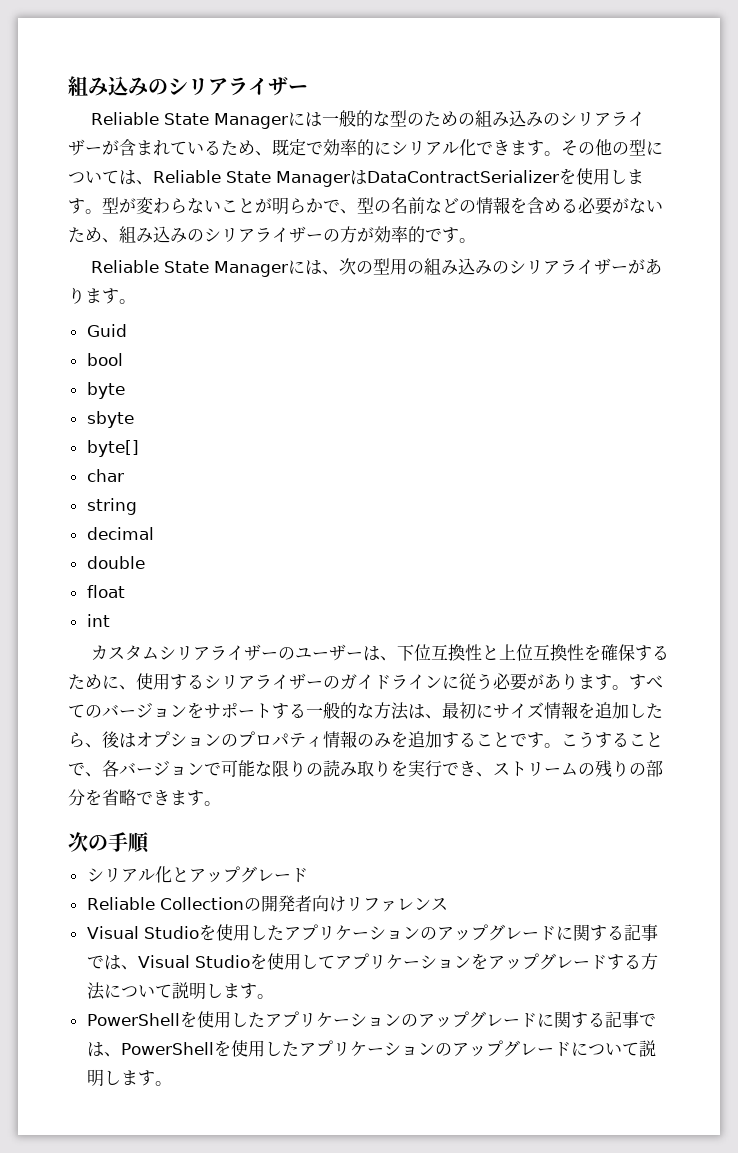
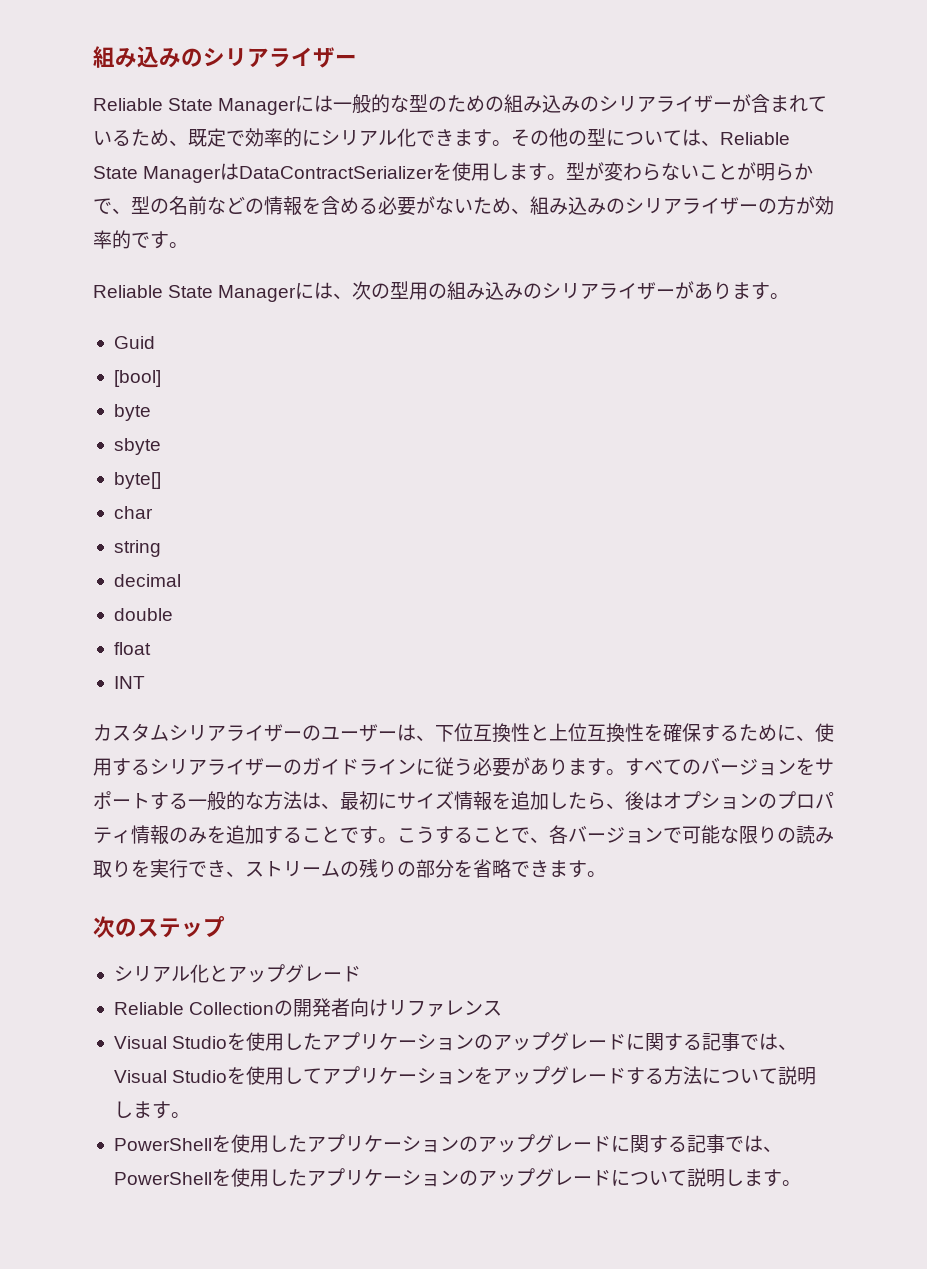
- bool
+ [bool]
- int
+ INT
- 次の手順
+ 次のステップ

